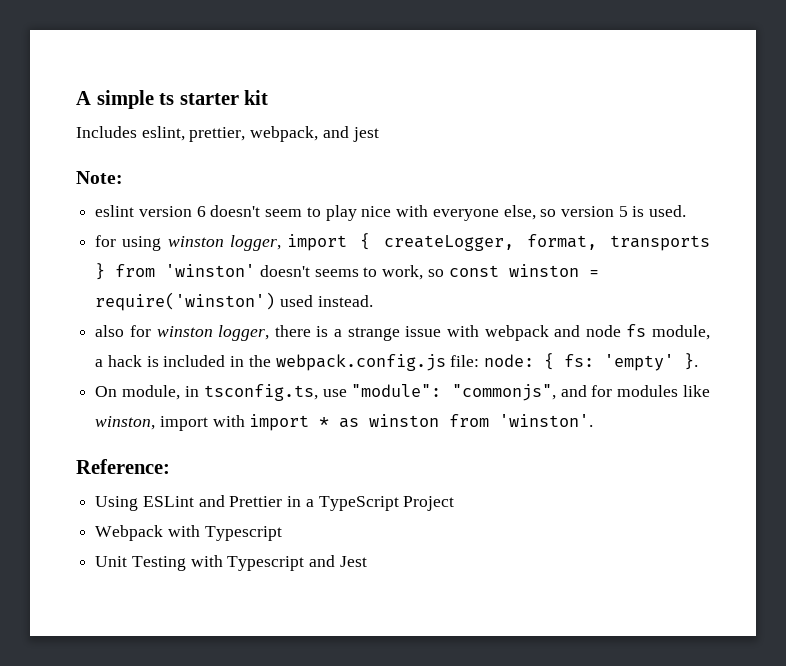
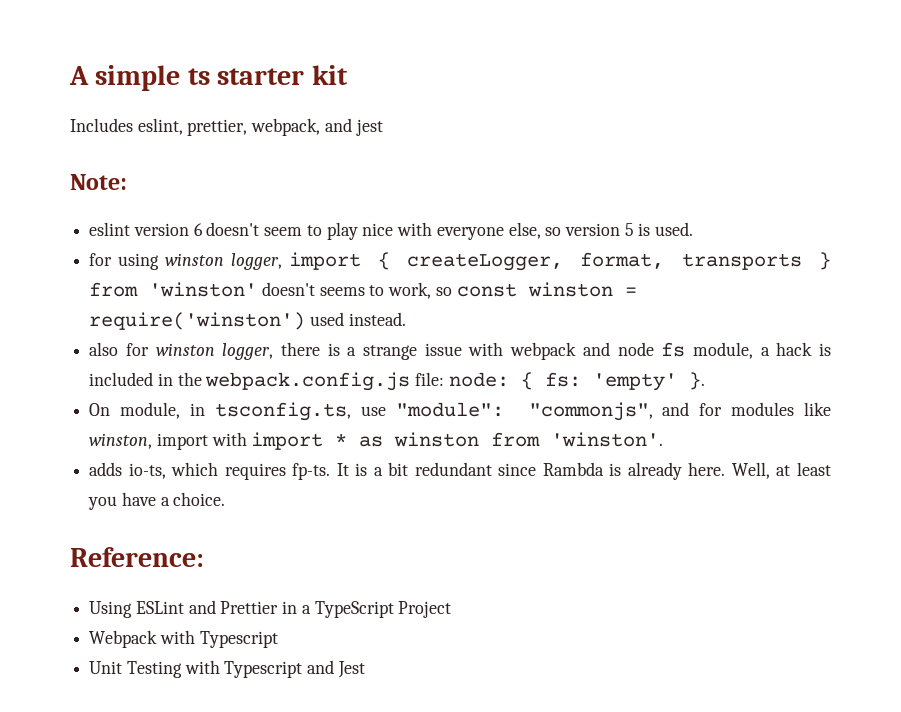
+ adds io-ts, which requires fp-ts. It is a bit redundant since Rambda is already here. Well, at least you have a choice.

